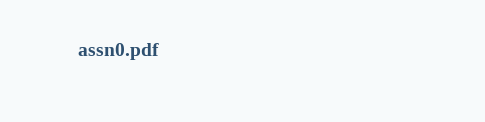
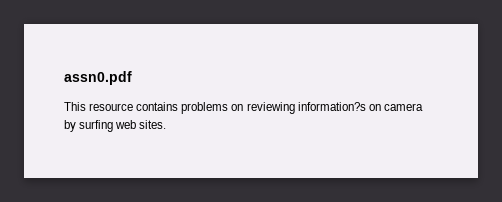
+ This resource contains problems on reviewing information?s on camera by surfing web sites.

